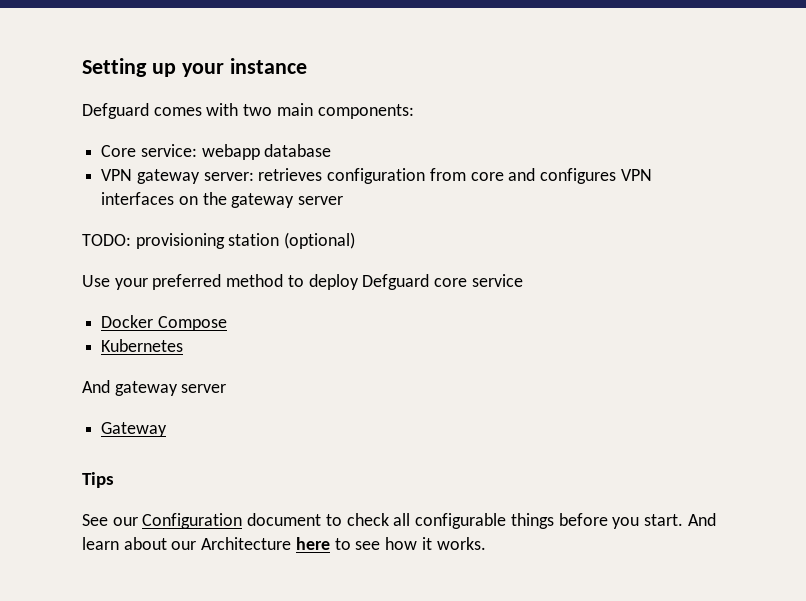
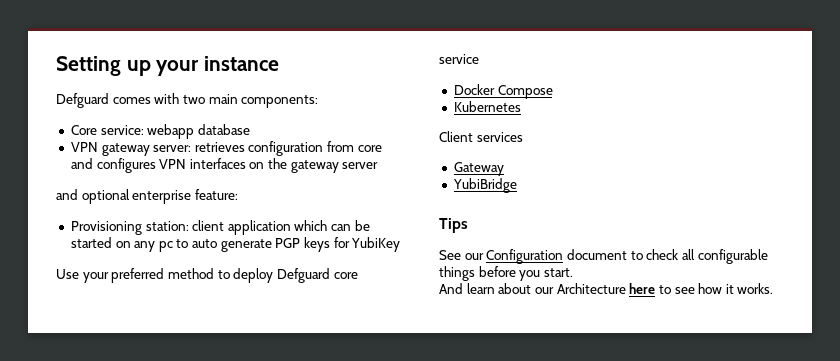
- TODO: provisioning station (optional)
+ and optional enterprise feature:
+ Provisioning station: client application which can be started on any pc to auto generate PGP keys for YubiKey
- And gateway server
+ Client services
+ YubiBridge
- See our Configuration document to check all configurable things before you start. And learn about our Architecture here to see how it works.
+ See our Configuration document to check all configurable things before you start.
+ And learn about our Architecture here to see how it works.

